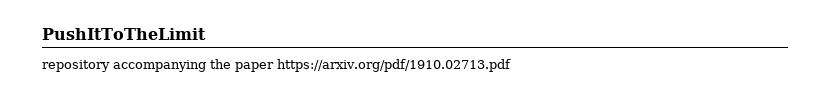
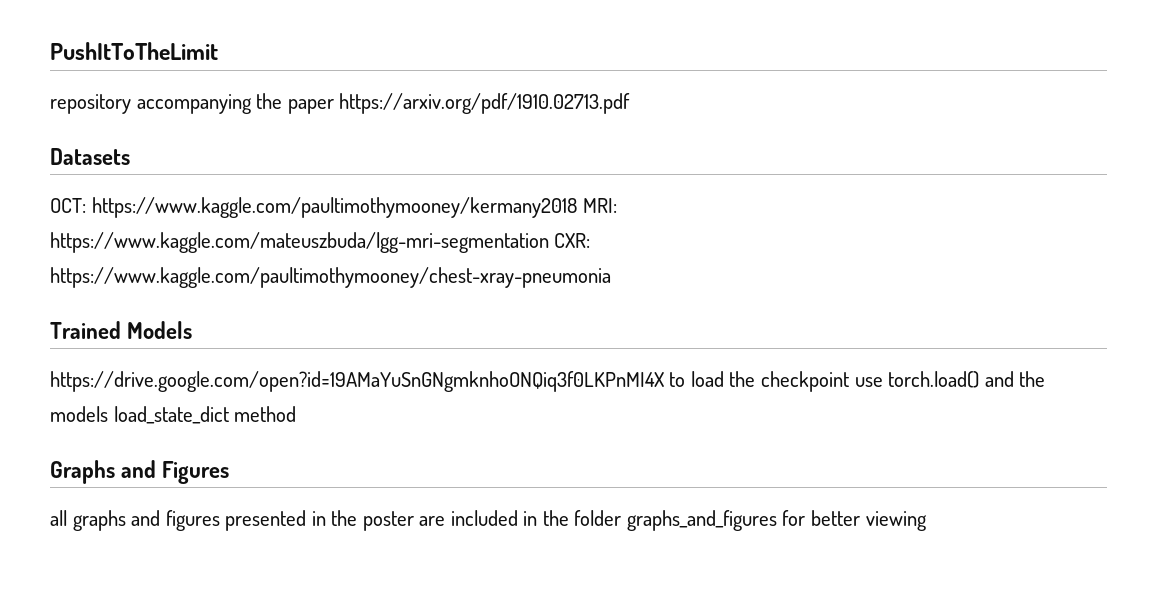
+ Datasets
+ OCT: https://www.kaggle.com/paultimothymooney/kermany2018 MRI: https://www.kaggle.com/mateuszbuda/lgg-mri-segmentation CXR: https://www.kaggle.com/paultimothymooney/chest-xray-pneumonia
+ Trained Models
+ https://drive.google.com/open?id=19AMaYuSnGNgmknhoONQiq3f0LKPnMI4X to load the checkpoint use torch.load() and the models load_state_dict method
+ Graphs and Figures
+ all graphs and figures presented in the poster are included in the folder graphs_and_figures for better viewing

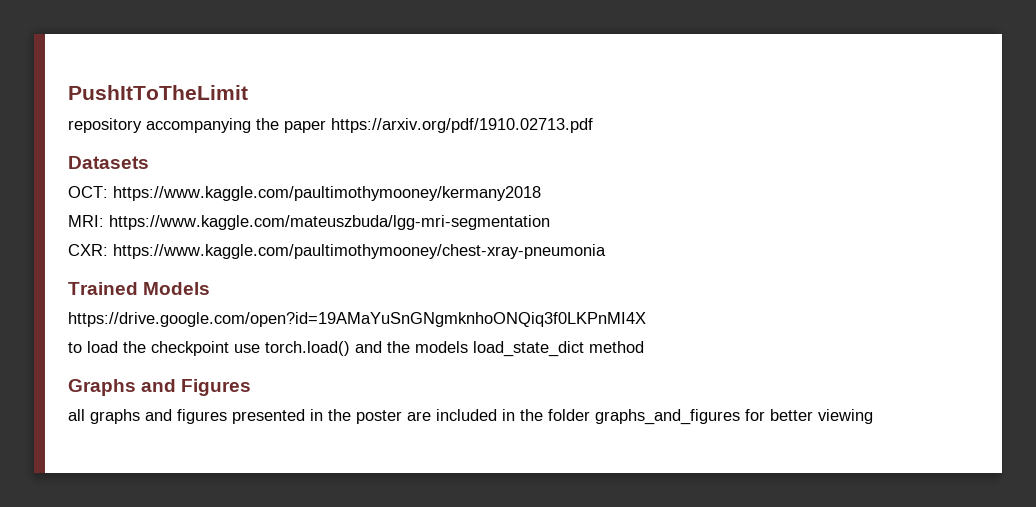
- OCT: https://www.kaggle.com/paultimothymooney/kermany2018 MRI: https://www.kaggle.com/mateuszbuda/lgg-mri-segmentation CXR: https://www.kaggle.com/paultimothymooney/chest-xray-pneumonia
+ OCT: https://www.kaggle.com/paultimothymooney/kermany2018
+ MRI: https://www.kaggle.com/mateuszbuda/lgg-mri-segmentation
+ CXR: https://www.kaggle.com/paultimothymooney/chest-xray-pneumonia
- https://drive.google.com/open?id=19AMaYuSnGNgmknhoONQiq3f0LKPnMI4X to load the checkpoint use torch.load() and the models load_state_dict method
+ https://drive.google.com/open?id=19AMaYuSnGNgmknhoONQiq3f0LKPnMI4X
+ to load the checkpoint use torch.load() and the models load_state_dict method

